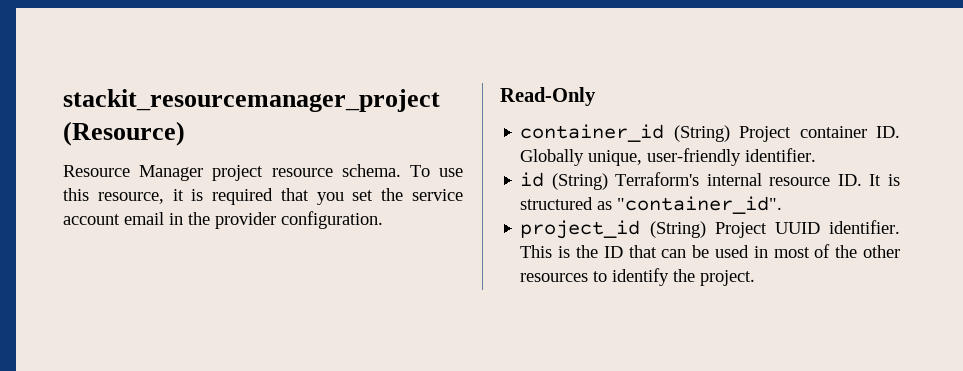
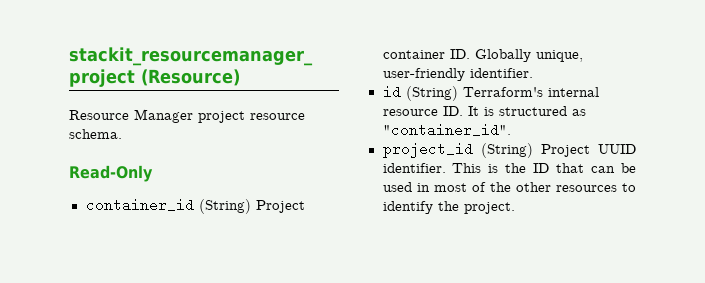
- To use this resource, it is required that you set the service account email in the provider configuration.

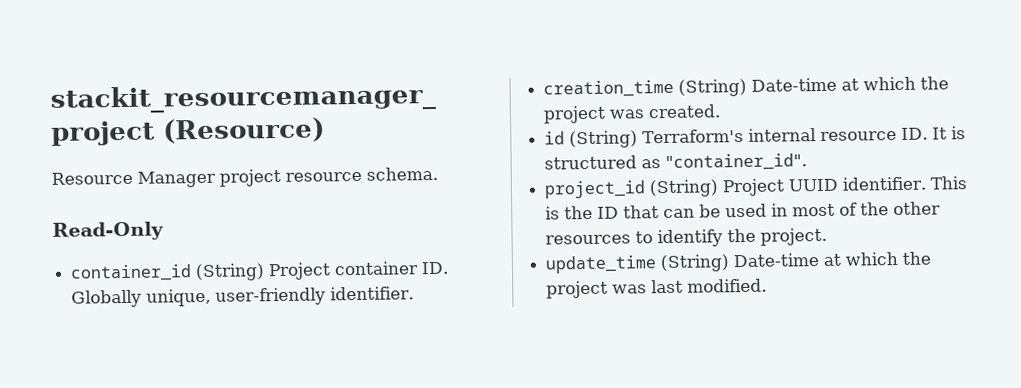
+ creation_time (String) Date-time at which the project was created.
+ update_time (String) Date-time at which the project was last modified.

